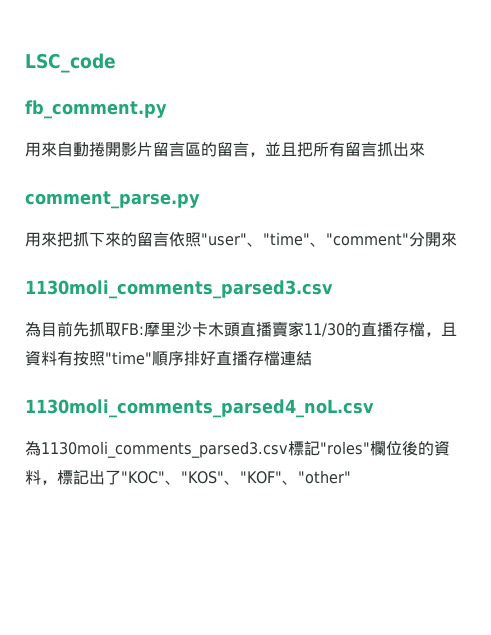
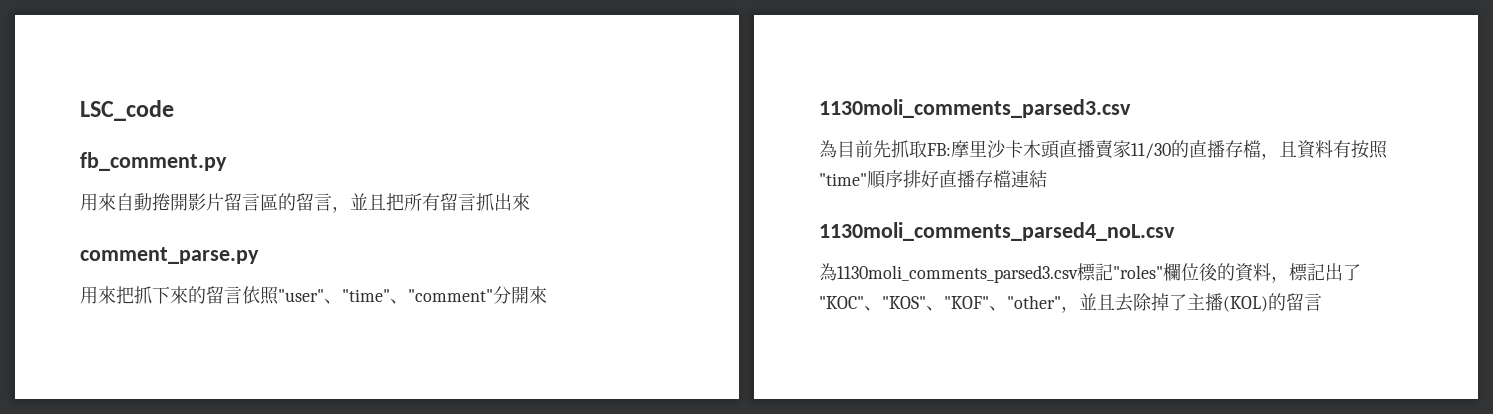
- 為1130moli_comments_parsed3.csv標記"roles"欄位後的資料，標記出了"KOC"、"KOS"、"KOF"、"other"
+ 為1130moli_comments_parsed3.csv標記"roles"欄位後的資料，標記出了"KOC"、"KOS"、"KOF"、"other"，並且去除掉了主播(KOL)的留言

